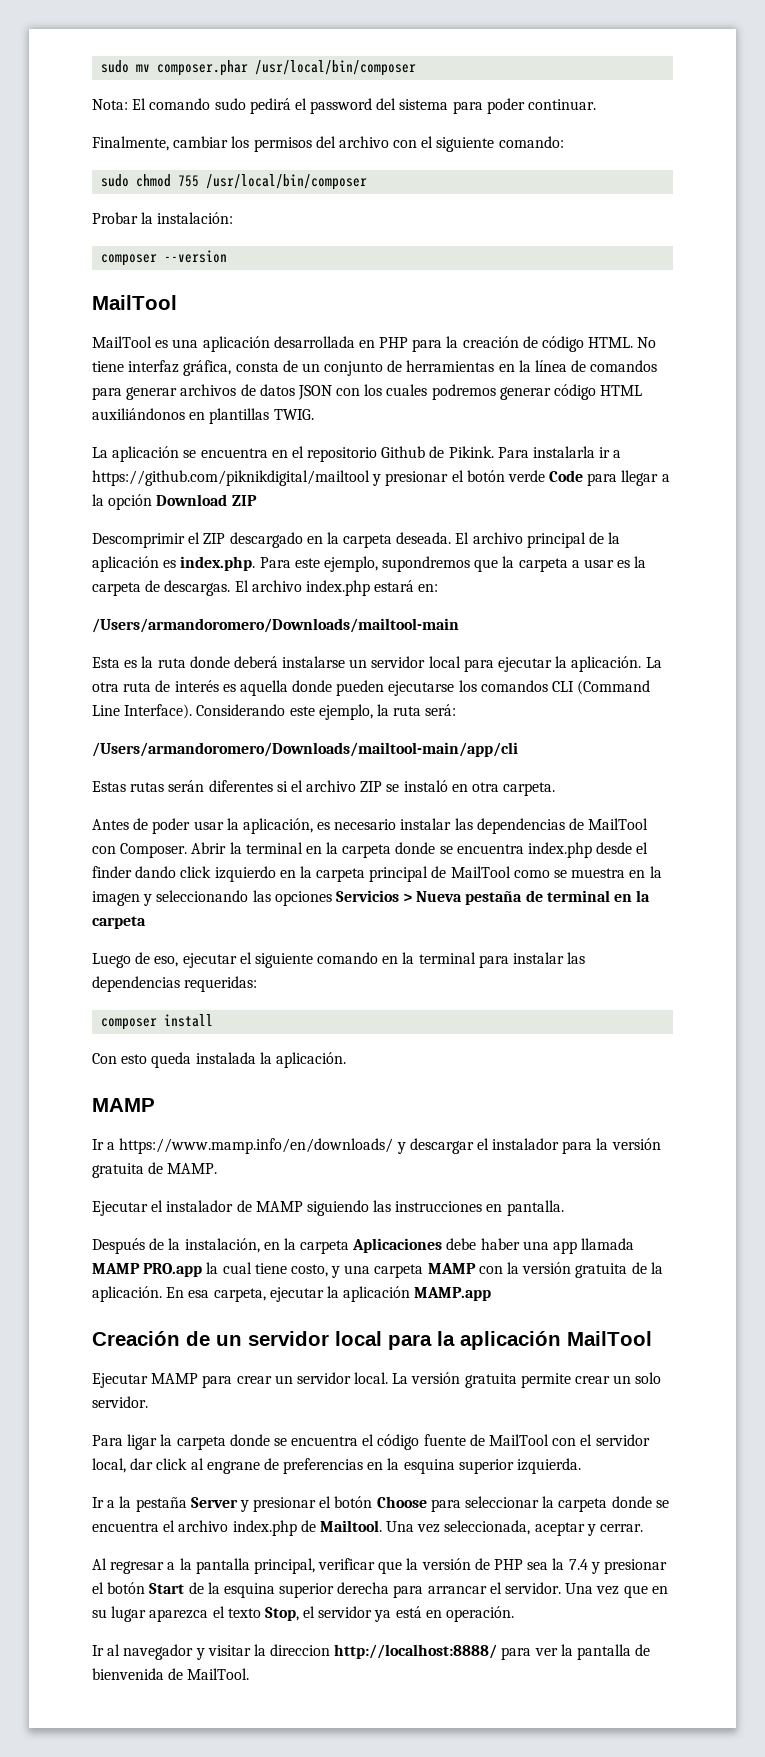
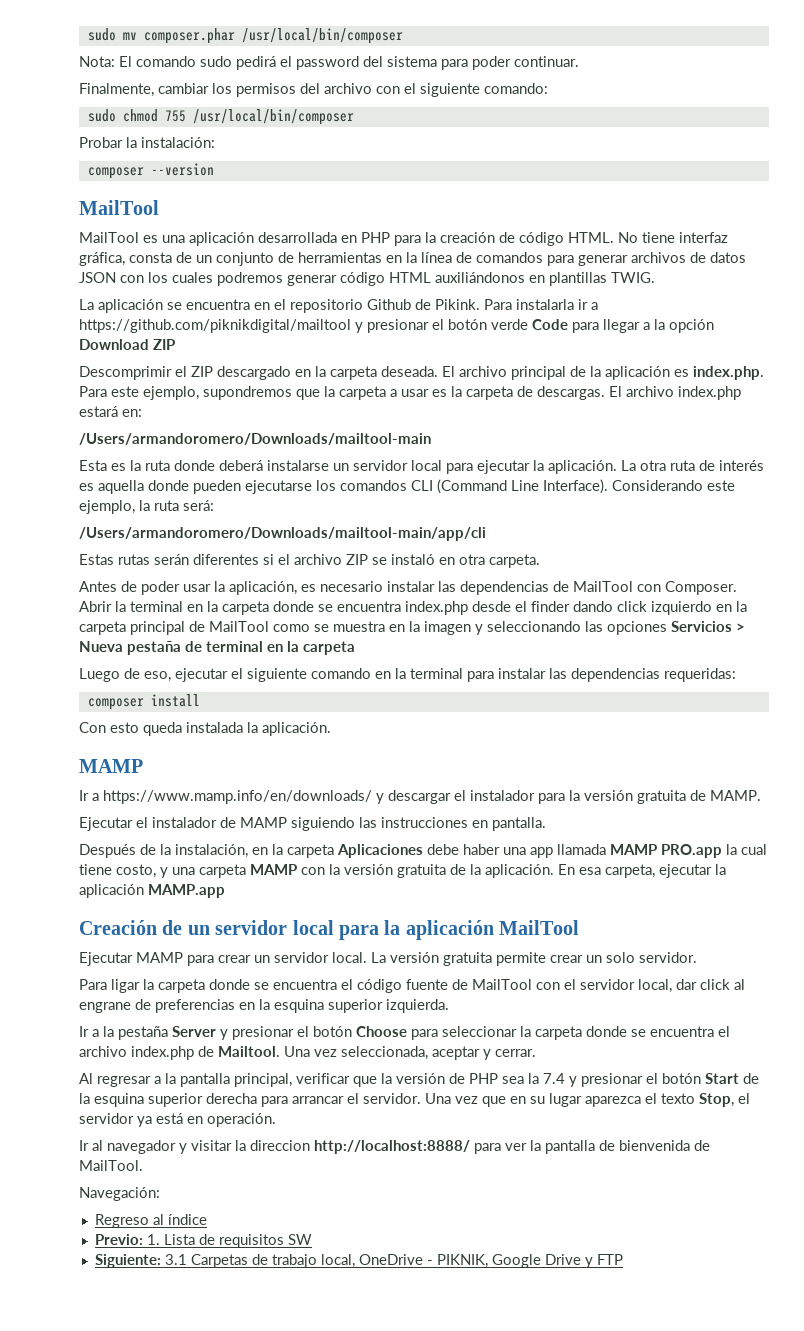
+ Navegación:
+ Regreso al índice
+ Previo: 1. Lista de requisitos SW
+ Siguiente: 3.1 Carpetas de trabajo local, OneDrive - PIKNIK, Google Drive y FTP

